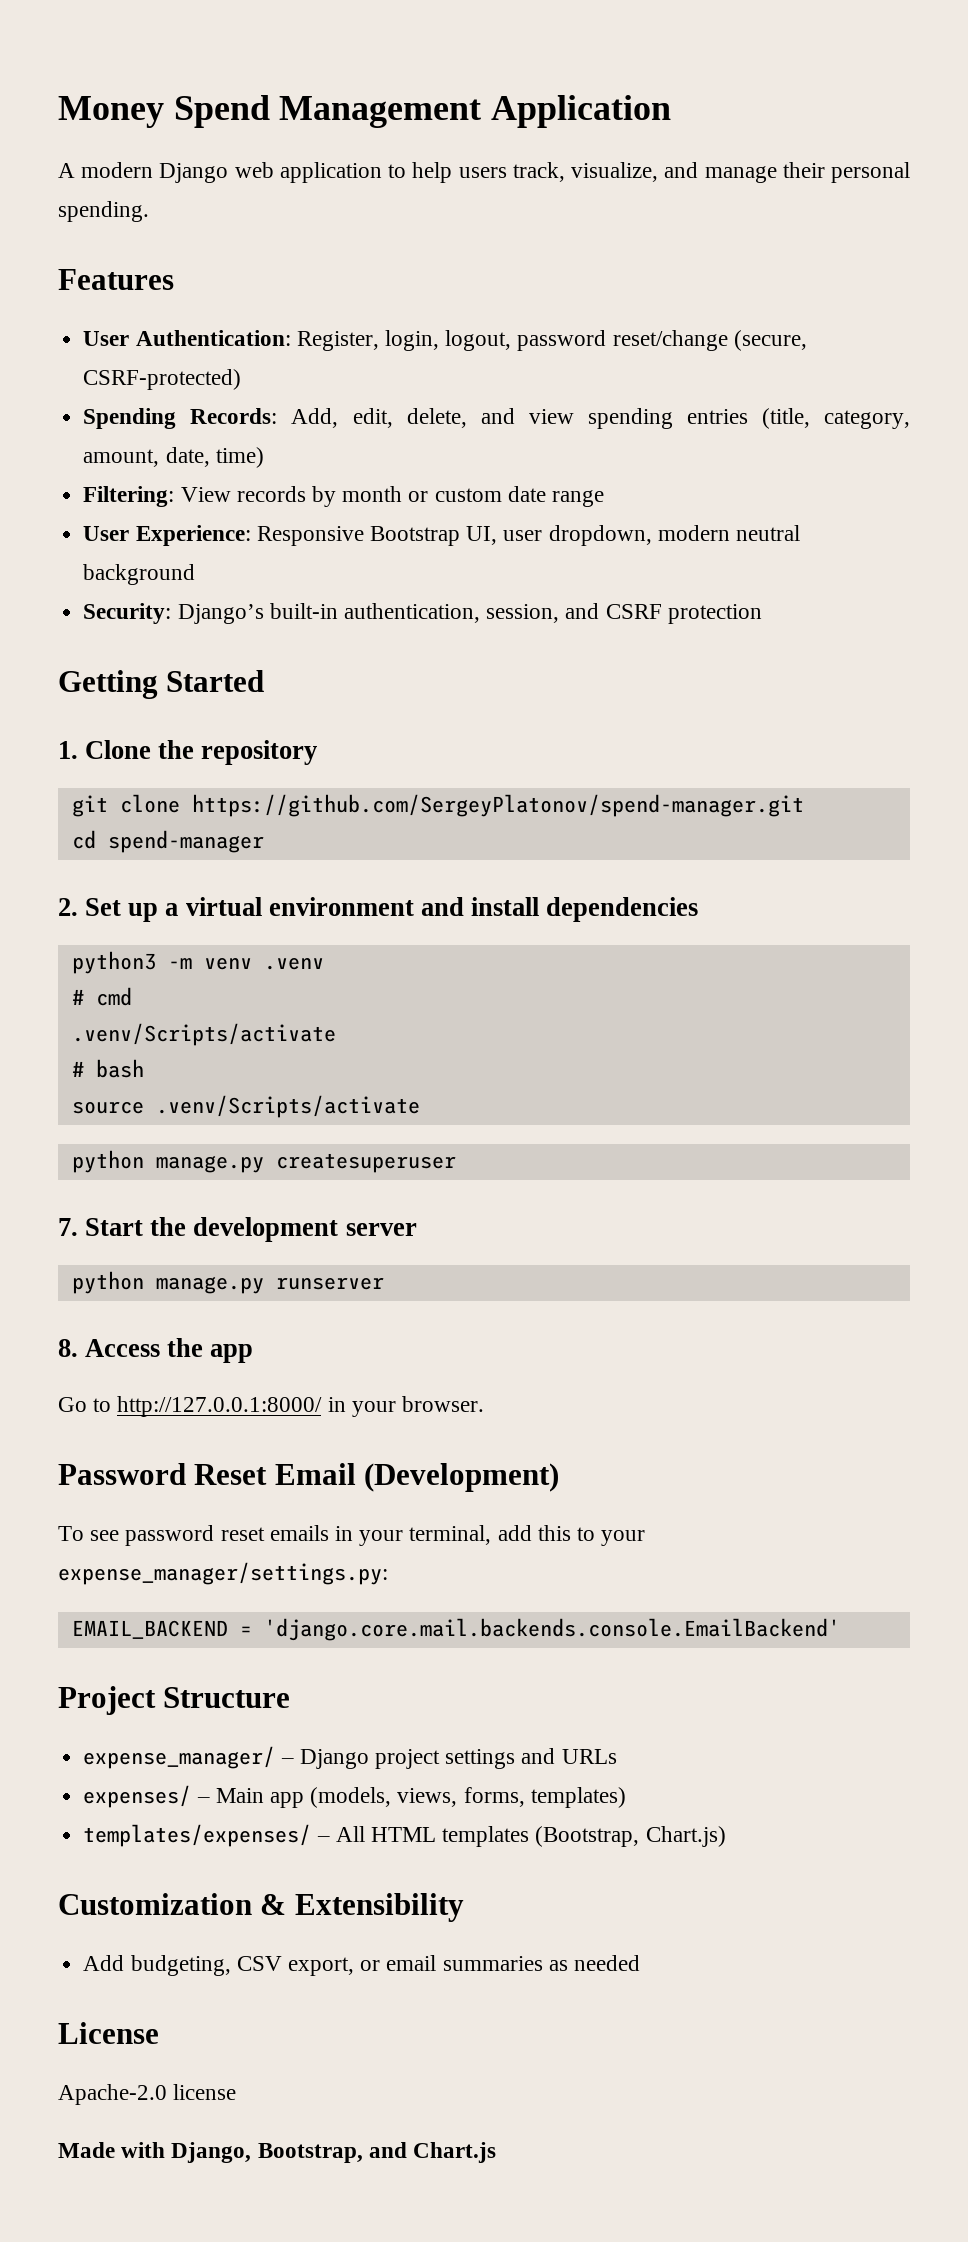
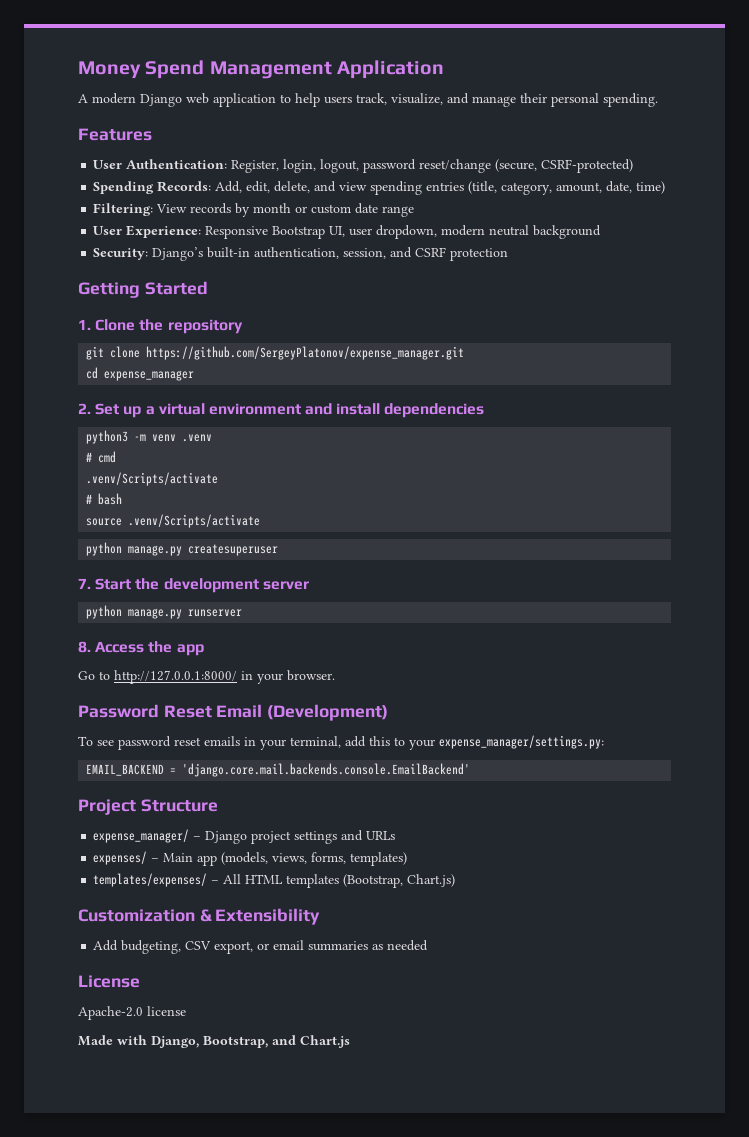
- git clone https://github.com/SergeyPlatonov/spend-manager.git
+ git clone https://github.com/SergeyPlatonov/expense_manager.git
- cd spend-manager
+ cd expense_manager

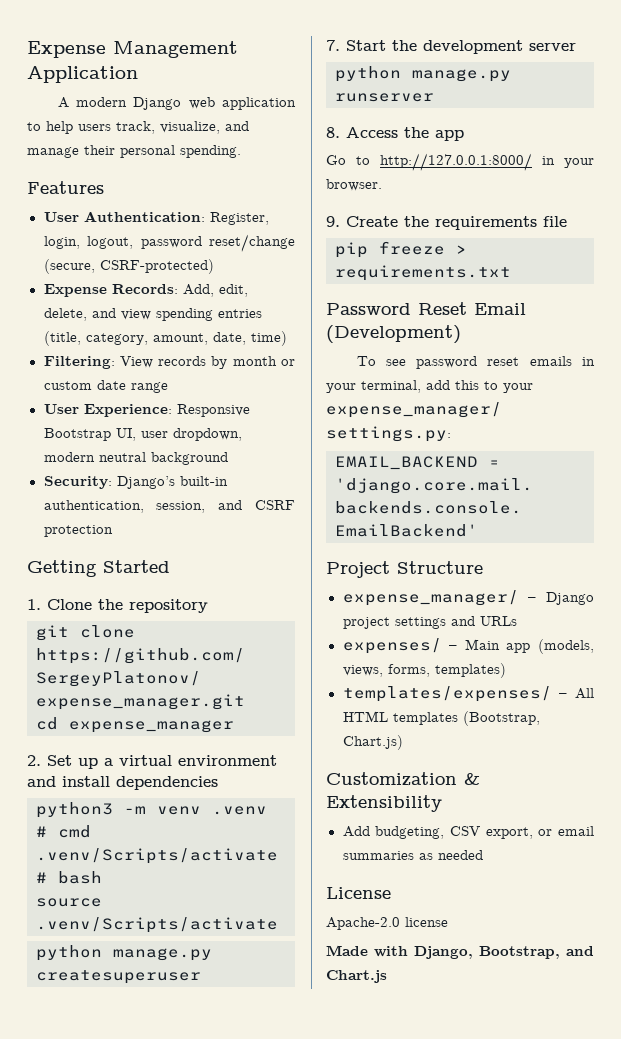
- Money Spend Management Application
+ Expense Management Application
- Spending Records: Add, edit, delete, and view spending entries (title, category, amount, date, time)
+ Expense Records: Add, edit, delete, and view spending entries (title, category, amount, date, time)
+ 9. Create the requirements file
+ pip freeze > requirements.txt

